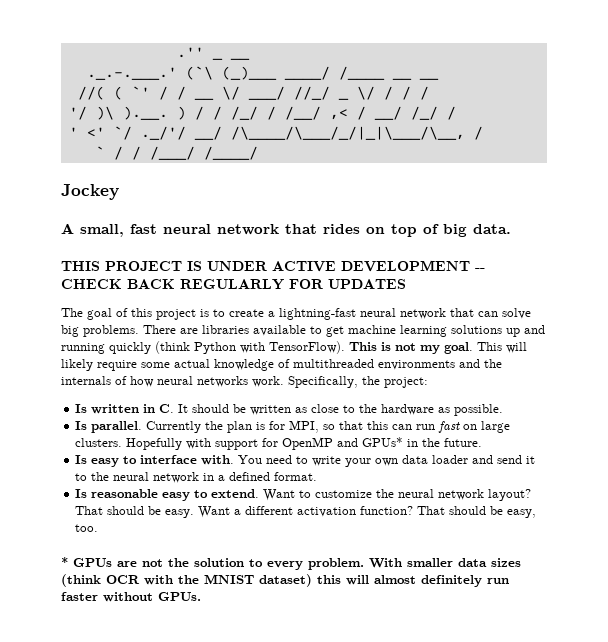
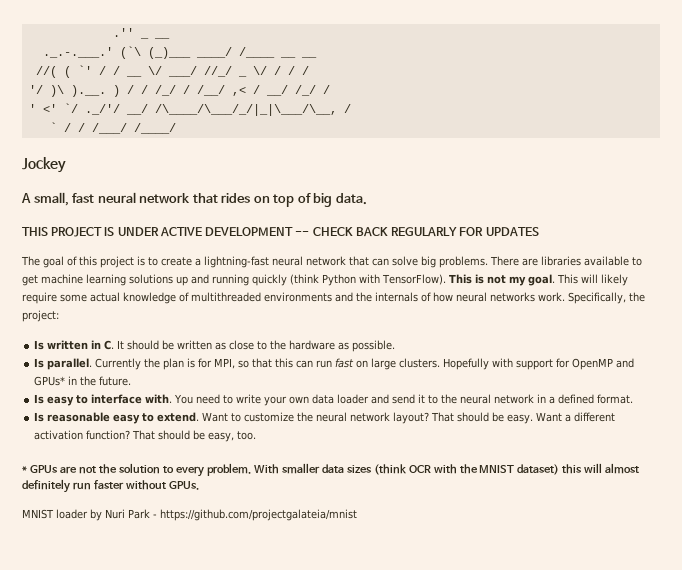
+ MNIST loader by Nuri Park - https://github.com/projectgalateia/mnist

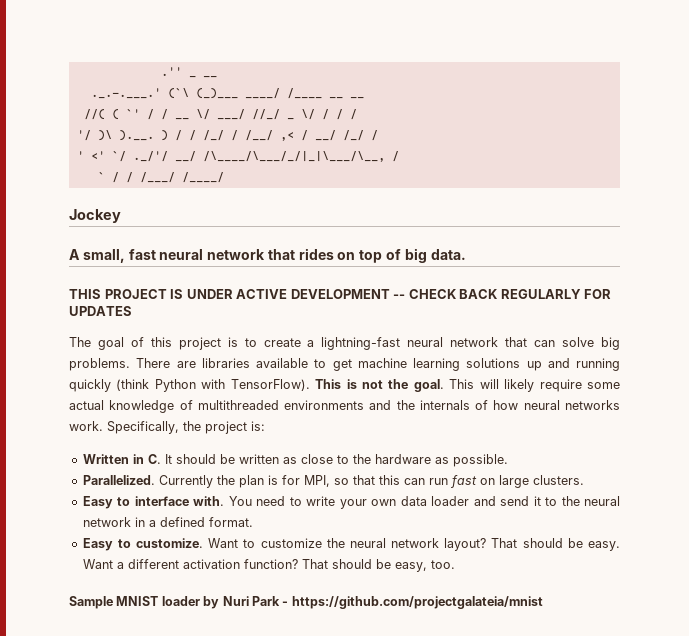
- This is not my goal.
+ This is not the goal.
- Specifically, the project:
- Is written in C. It should be written as close to the hardware as possible.
+ Specifically, the project is:
+ Written in C. It should be written as close to the hardware as possible.
- Is parallel.
+ Parallelized.
- Currently the plan is for MPI, so that this can run fast on large clusters. Hopefully with support for OpenMP and GPUs* in the future.
- Is easy to interface with.
+ Currently the plan is for MPI, so that this can run fast on large clusters.
+ Easy to interface with.
- Is reasonable easy to extend.
+ Easy to customize.
- * GPUs are not the solution to every problem. With smaller data sizes (think OCR with the MNIST dataset) this will almost definitely run faster without GPUs.
- MNIST loader by Nuri Park - https://github.com/projectgalateia/mnist
+ Sample MNIST loader by Nuri Park - https://github.com/projectgalateia/mnist

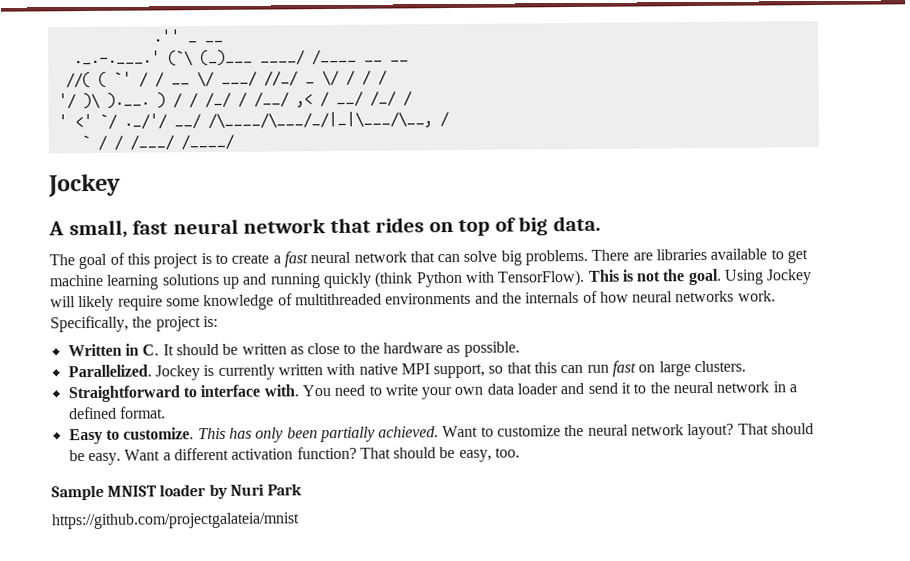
- THIS PROJECT IS UNDER ACTIVE DEVELOPMENT -- CHECK BACK REGULARLY FOR UPDATES
- The goal of this project is to create a lightning-fast neural network that can solve big problems.
+ The goal of this project is to create a fast neural network that can solve big problems.
- This will likely require some actual knowledge of multithreaded environments and the internals of how neural networks work.
+ Using Jockey will likely require some knowledge of multithreaded environments and the internals of how neural networks work.
- Currently the plan is for MPI, so that this can run fast on large clusters.
+ Jockey is currently written with native MPI support, so that this can run fast on large clusters.
- Easy to interface with.
+ Straightforward to interface with.
+ This has only been partially achieved.
- Sample MNIST loader by Nuri Park - https://github.com/projectgalateia/mnist
+ Sample MNIST loader by Nuri Park
+ https://github.com/projectgalateia/mnist

